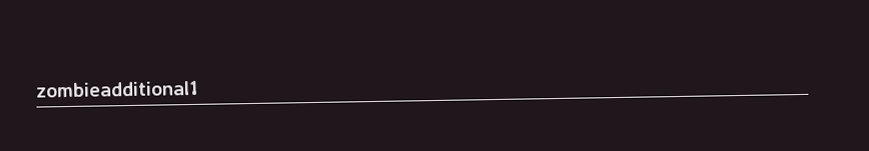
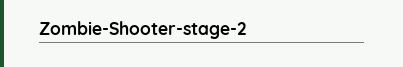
- zombieadditional1
+ Zombie-Shooter-stage-2

